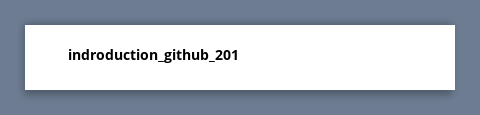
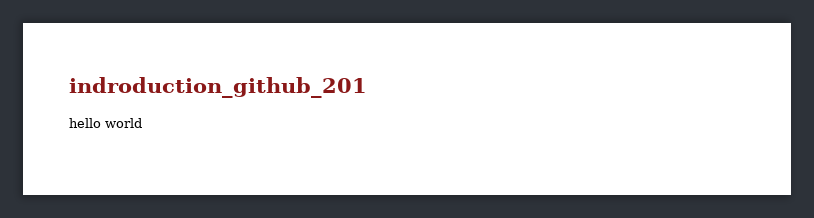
+ hello world

